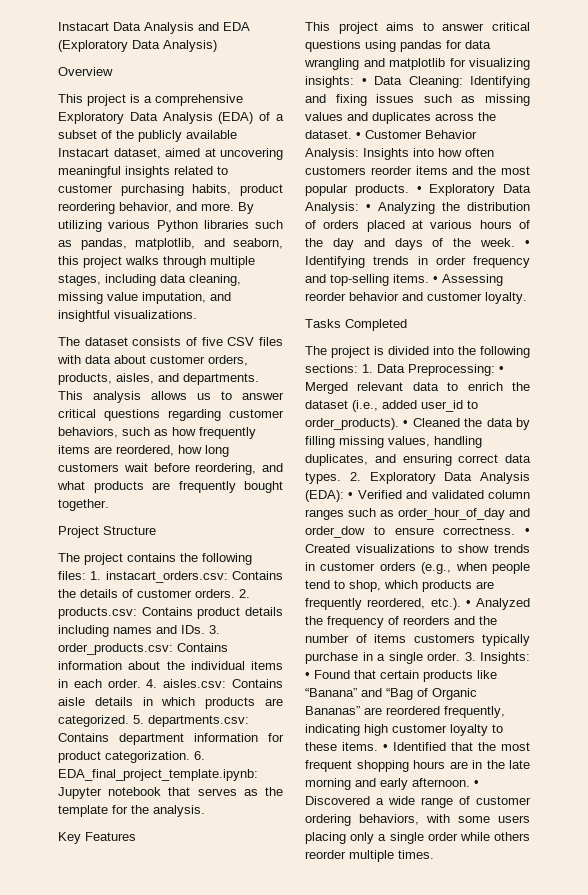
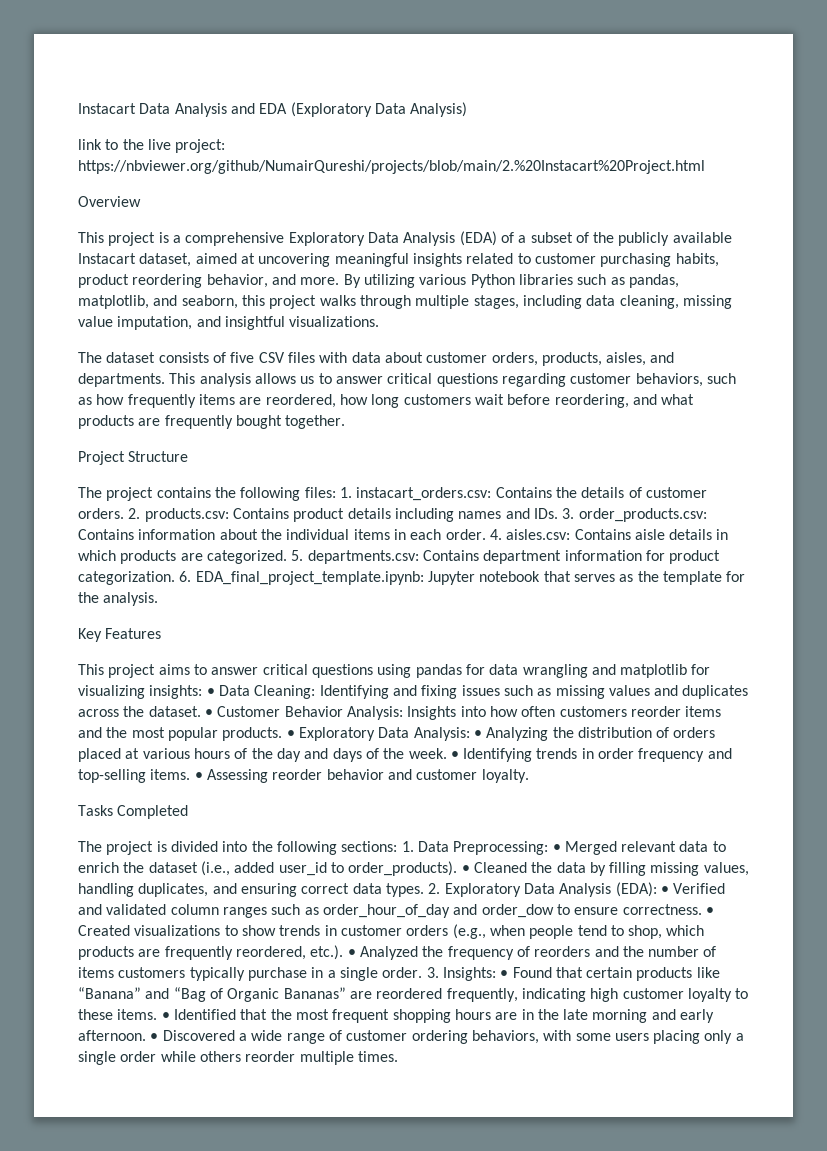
+ link to the live project: https://nbviewer.org/github/NumairQureshi/projects/blob/main/2.%20Instacart%20Project.html

